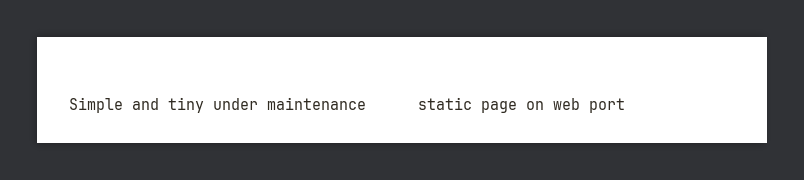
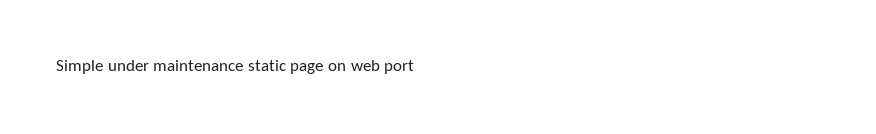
- Simple and tiny under maintenance static page on web port
+ Simple under maintenance static page on web port

